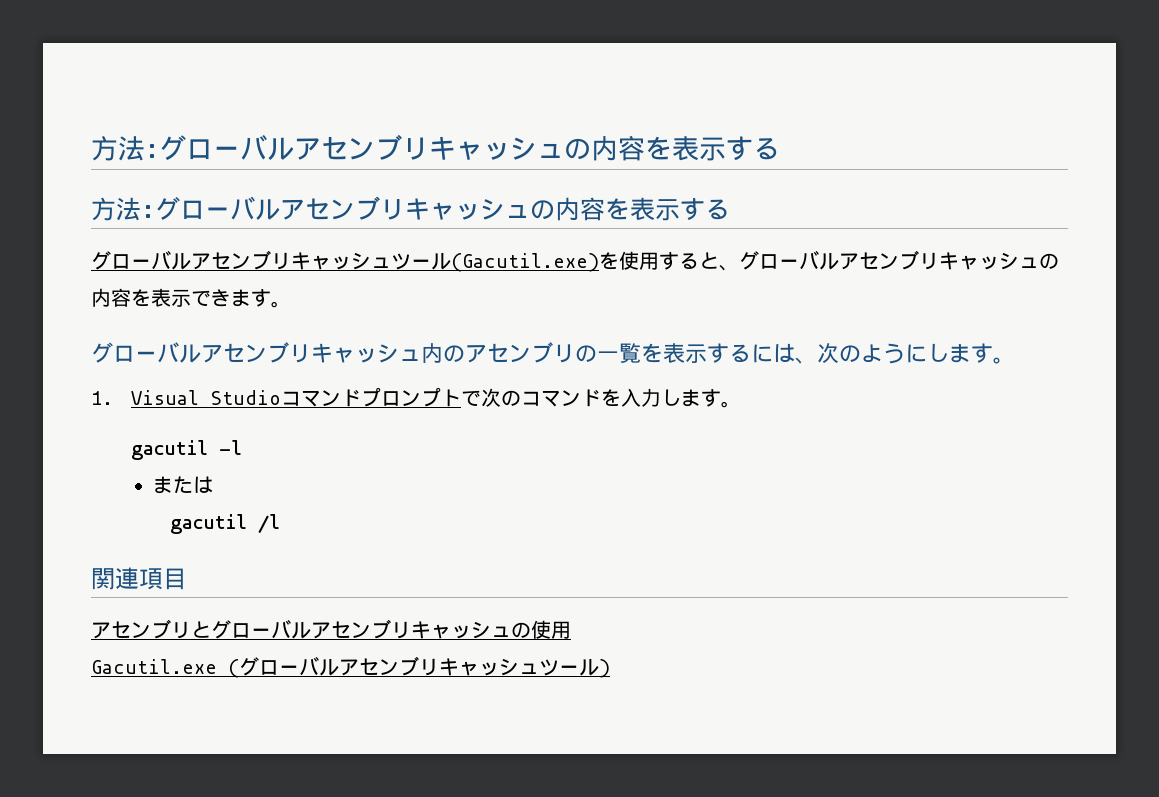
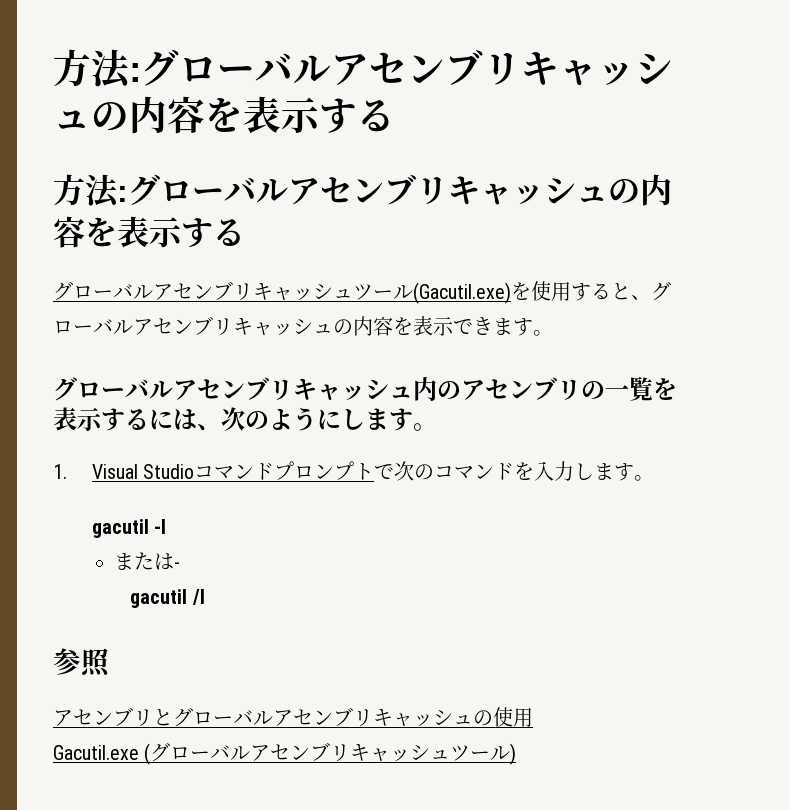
- または
+ または-
- 関連項目
+ 参照

